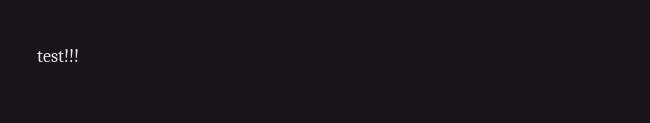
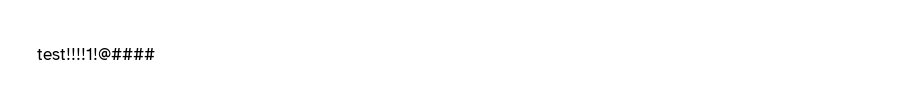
- test!!!
+ test!!!!1!@####

